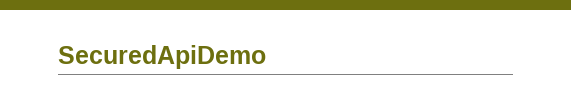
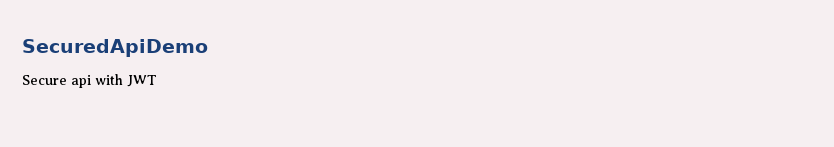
+ Secure api with JWT

